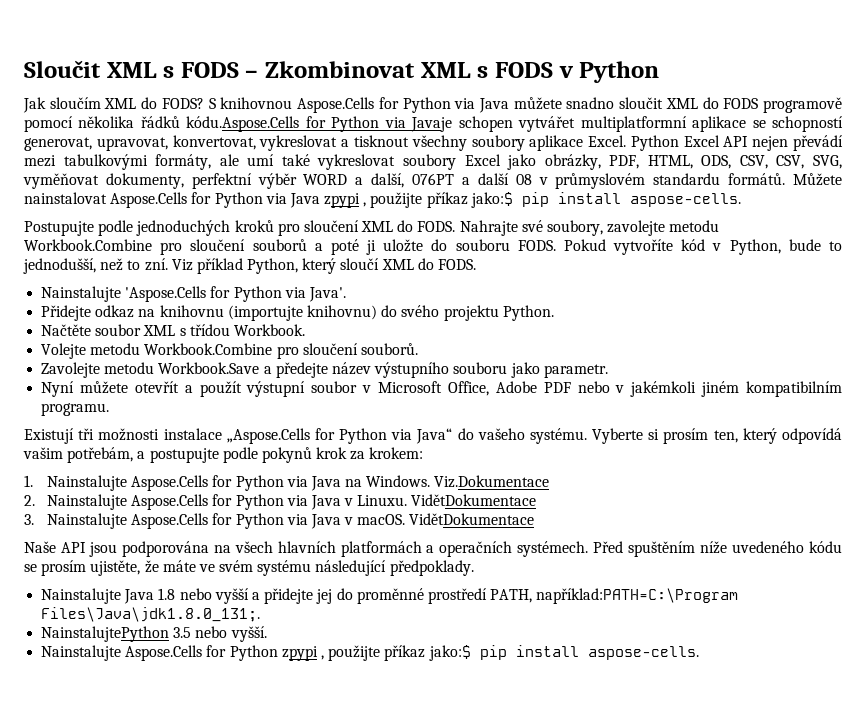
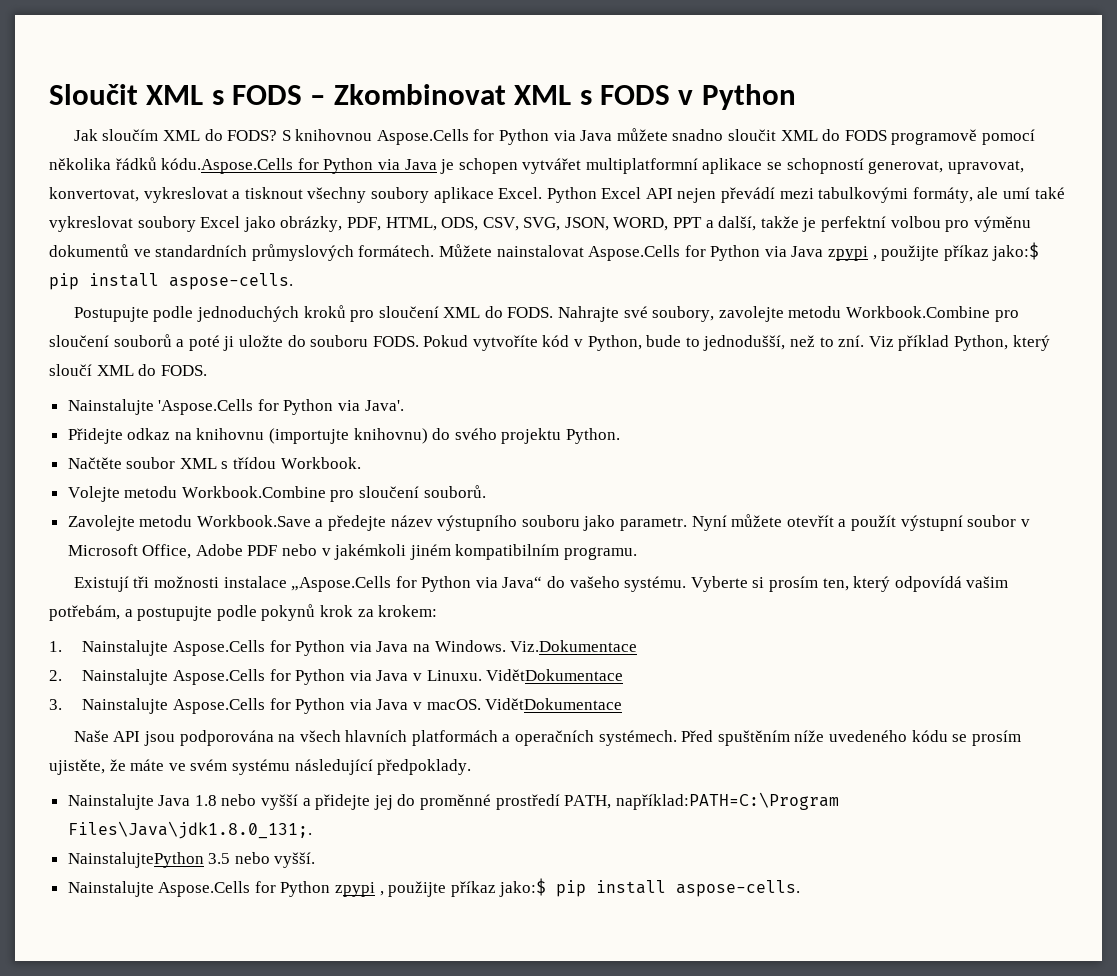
- S knihovnou Aspose.Cells for Python via Java můžete snadno sloučit XML do FODS programově pomocí několika řádků kódu.Aspose.Cells for Python via Javaje schopen vytvářet multiplatformní aplikace se schopností generovat, upravovat, konvertovat, vykreslovat a tisknout všechny soubory aplikace Excel.
+ S knihovnou Aspose.Cells for Python via Java můžete snadno sloučit XML do FODS programově pomocí několika řádků kódu.Aspose.Cells for Python via Java je schopen vytvářet multiplatformní aplikace se schopností generovat, upravovat, konvertovat, vykreslovat a tisknout všechny soubory aplikace Excel.
- Python Excel API nejen převádí mezi tabulkovými formáty, ale umí také vykreslovat soubory Excel jako obrázky, PDF, HTML, ODS, CSV, CSV, SVG, vyměňovat dokumenty, perfektní výběr WORD a další, 076PT a další 08 v průmyslovém standardu formátů.
+ Python Excel API nejen převádí mezi tabulkovými formáty, ale umí také vykreslovat soubory Excel jako obrázky, PDF, HTML, ODS, CSV, SVG, JSON, WORD, PPT a další, takže je perfektní volbou pro výměnu dokumentů ve standardních průmyslových formátech.
- Zavolejte metodu Workbook.Save a předejte název výstupního souboru jako parametr.
- Nyní můžete otevřít a použít výstupní soubor v Microsoft Office, Adobe PDF nebo v jakémkoli jiném kompatibilním programu.
+ Zavolejte metodu Workbook.Save a předejte název výstupního souboru jako parametr. Nyní můžete otevřít a použít výstupní soubor v Microsoft Office, Adobe PDF nebo v jakémkoli jiném kompatibilním programu.

